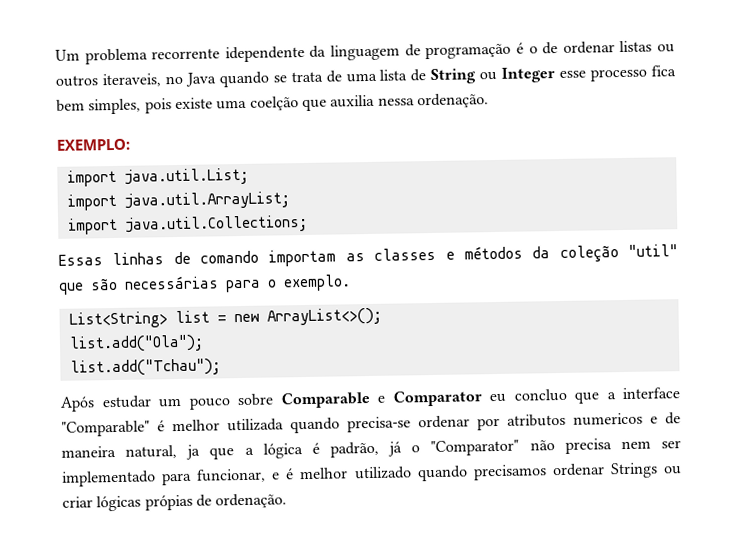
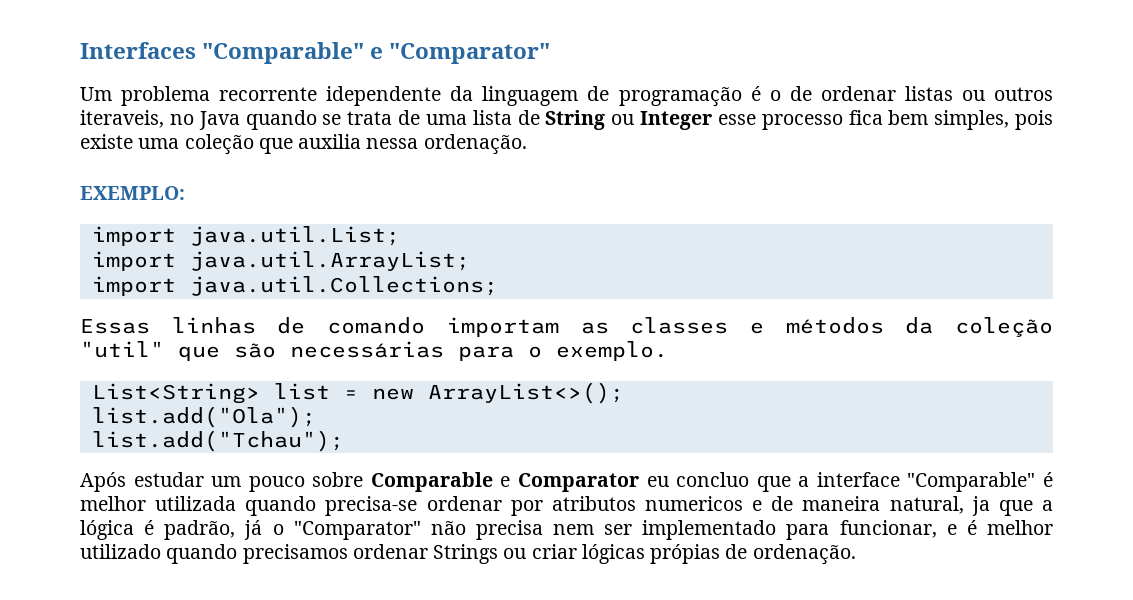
+ Interfaces "Comparable" e "Comparator"
- Um problema recorrente idependente da linguagem de programação é o de ordenar listas ou outros iteraveis, no Java quando se trata de uma lista de String ou Integer esse processo fica bem simples, pois existe uma coelção que auxilia nessa ordenação.
+ Um problema recorrente idependente da linguagem de programação é o de ordenar listas ou outros iteraveis, no Java quando se trata de uma lista de String ou Integer esse processo fica bem simples, pois existe uma coleção que auxilia nessa ordenação.

